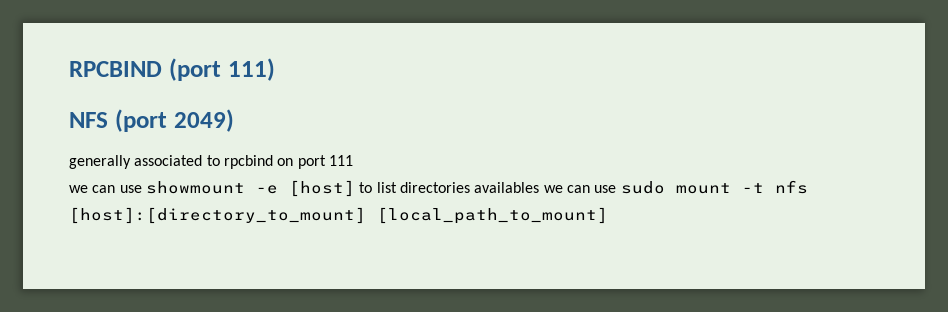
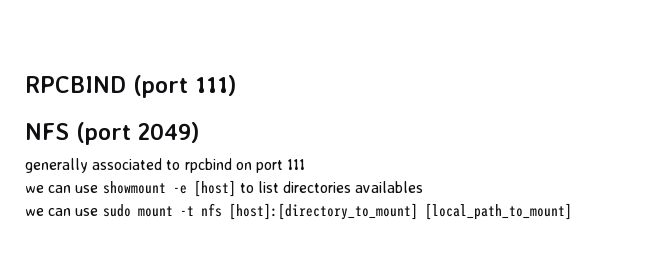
- we can use showmount -e [host] to list directories availables we can use sudo mount -t nfs [host]:[directory_to_mount] [local_path_to_mount]
+ we can use showmount -e [host] to list directories availables
+ we can use sudo mount -t nfs [host]:[directory_to_mount] [local_path_to_mount]

